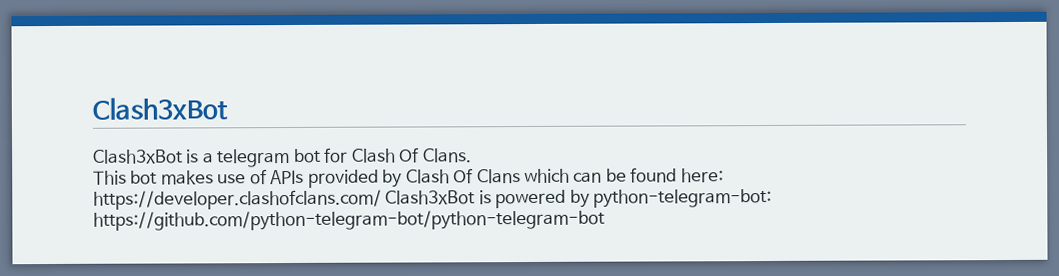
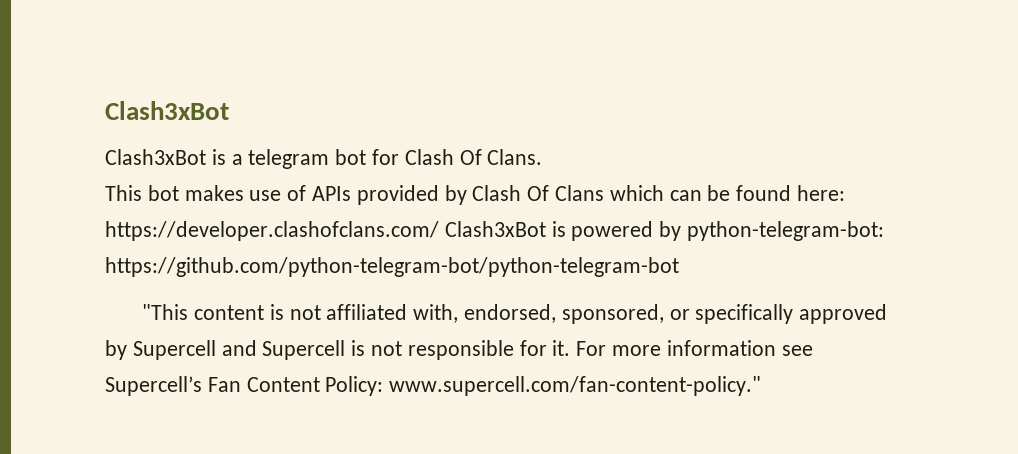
+ "This content is not affiliated with, endorsed, sponsored, or specifically approved by Supercell and Supercell is not responsible for it. For more information see Supercell’s Fan Content Policy: www.supercell.com/fan-content-policy."

